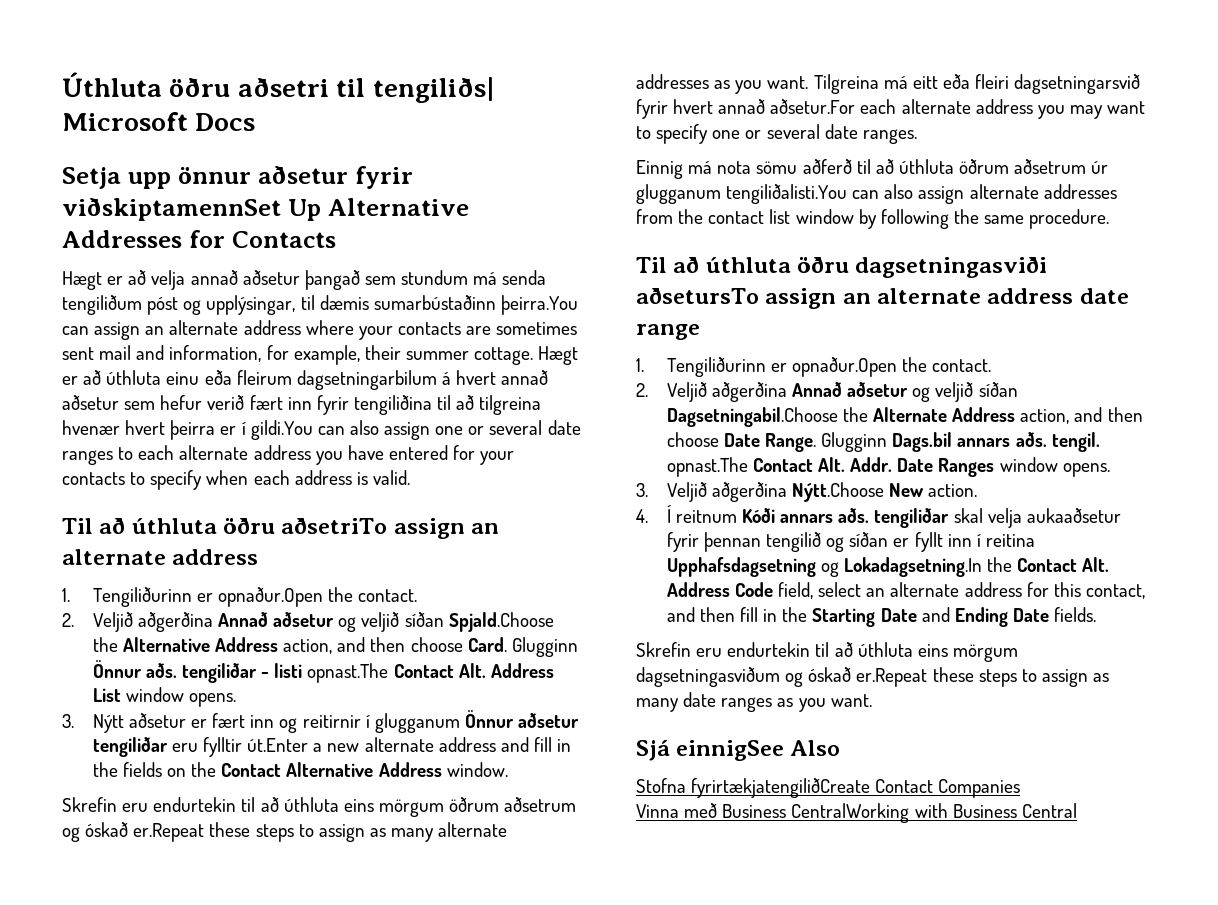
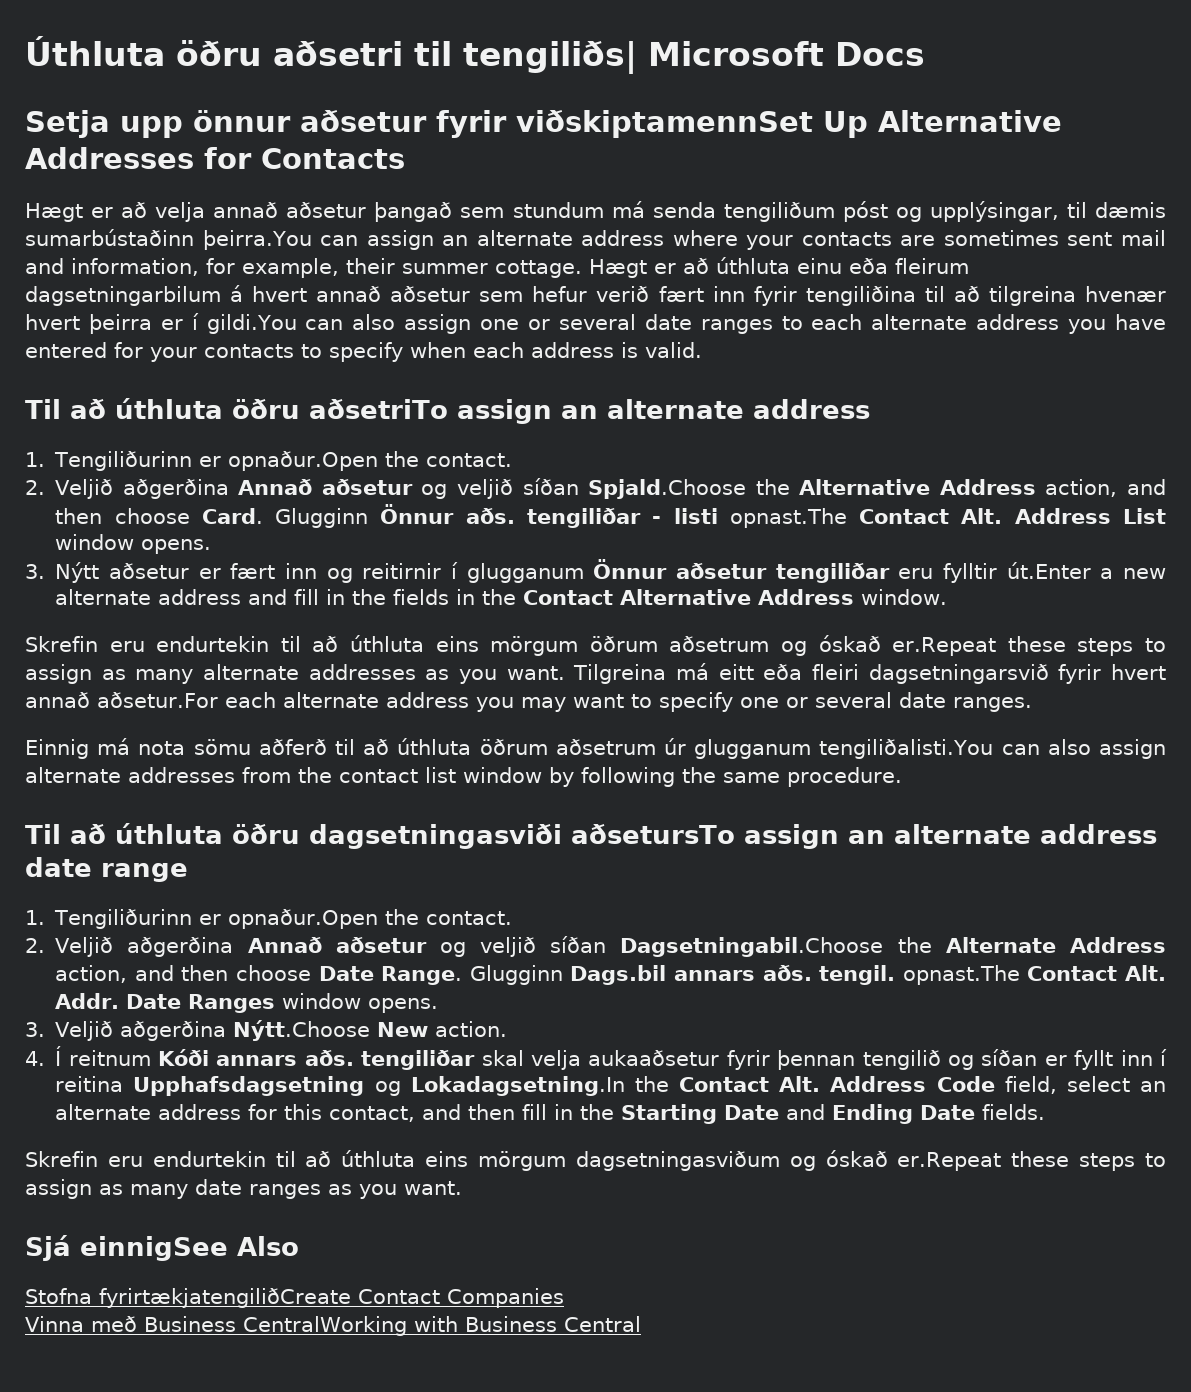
- 3. Nýtt aðsetur er fært inn og reitirnir í glugganum Önnur aðsetur tengiliðar eru fylltir út.Enter a new alternate address and fill in the fields on the Contact Alternative Address window.
+ 3. Nýtt aðsetur er fært inn og reitirnir í glugganum Önnur aðsetur tengiliðar eru fylltir út.Enter a new alternate address and fill in the fields in the Contact Alternative Address window.

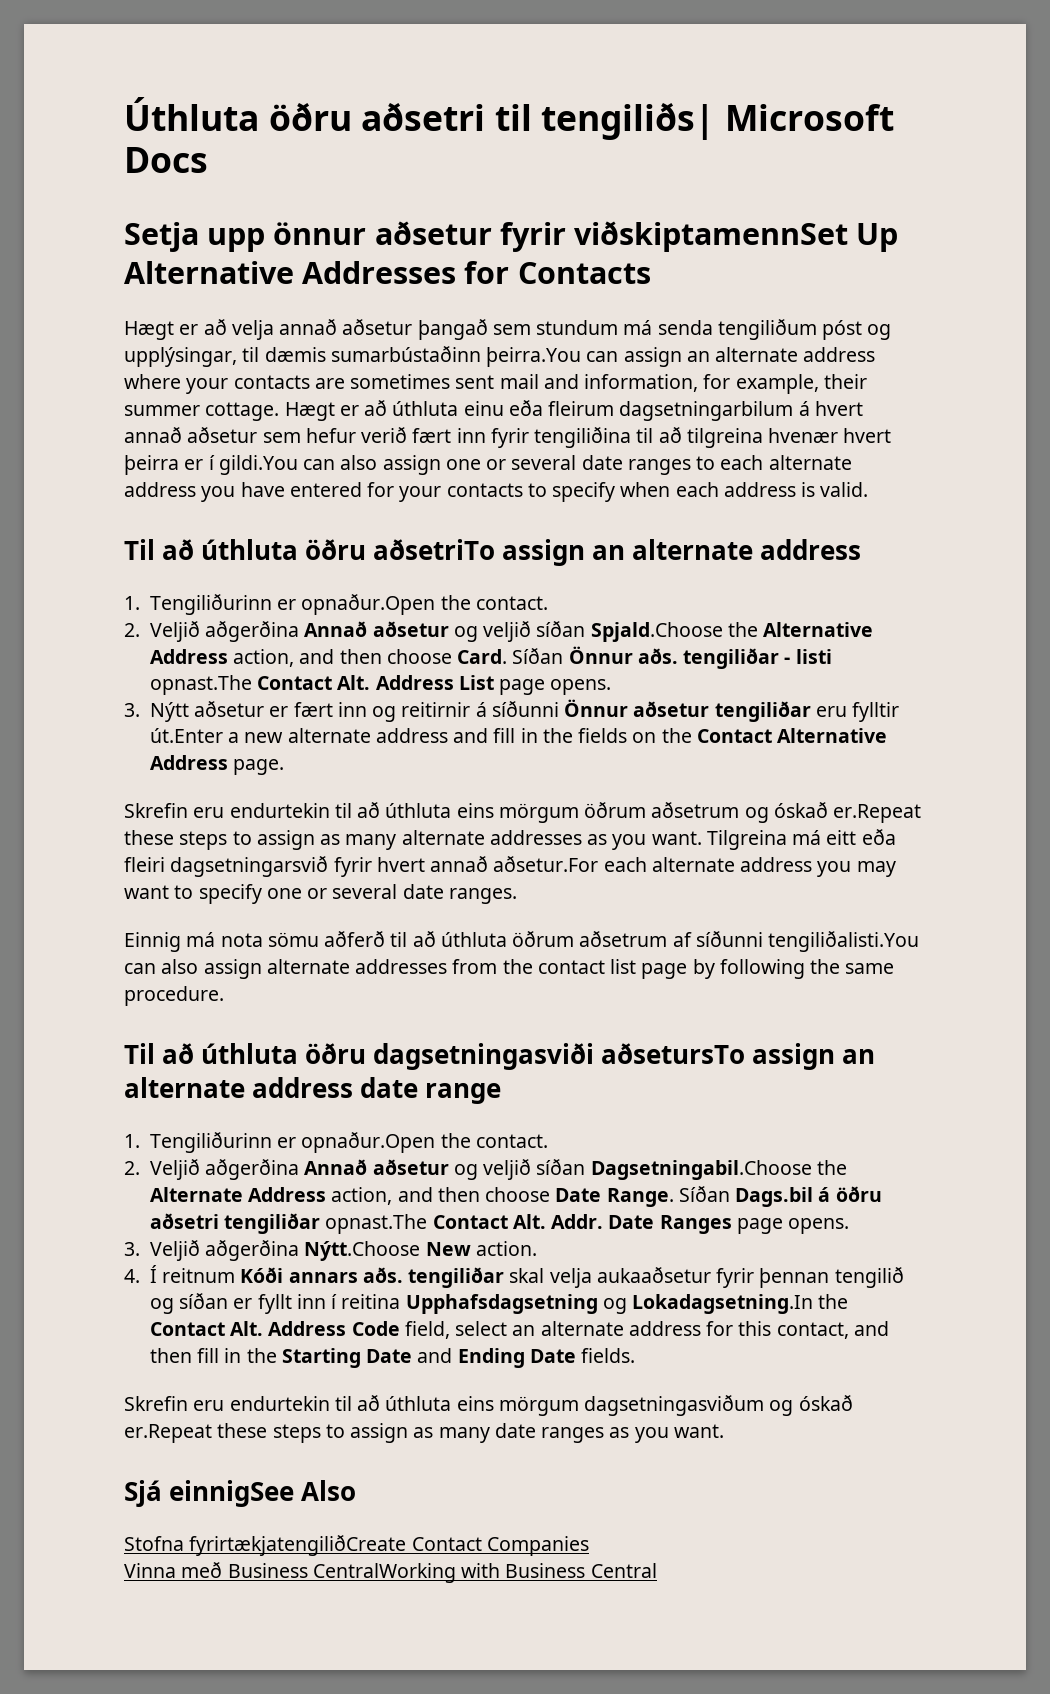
- Glugginn Önnur aðs. tengiliðar - listi opnast.The Contact Alt. Address List window opens.
+ Síðan Önnur aðs. tengiliðar - listi opnast.The Contact Alt. Address List page opens.
- 3. Nýtt aðsetur er fært inn og reitirnir í glugganum Önnur aðsetur tengiliðar eru fylltir út.Enter a new alternate address and fill in the fields in the Contact Alternative Address window.
+ 3. Nýtt aðsetur er fært inn og reitirnir á síðunni Önnur aðsetur tengiliðar eru fylltir út.Enter a new alternate address and fill in the fields on the Contact Alternative Address page.
- Einnig má nota sömu aðferð til að úthluta öðrum aðsetrum úr glugganum tengiliðalisti.You can also assign alternate addresses from the contact list window by following the same procedure.
+ Einnig má nota sömu aðferð til að úthluta öðrum aðsetrum af síðunni tengiliðalisti.You can also assign alternate addresses from the contact list page by following the same procedure.
- Glugginn Dags.bil annars aðs. tengil. opnast.The Contact Alt. Addr.
+ Síðan Dags.bil á öðru aðsetri tengiliðar opnast.The Contact Alt. Addr.
- Date Ranges window opens.
+ Date Ranges page opens.

